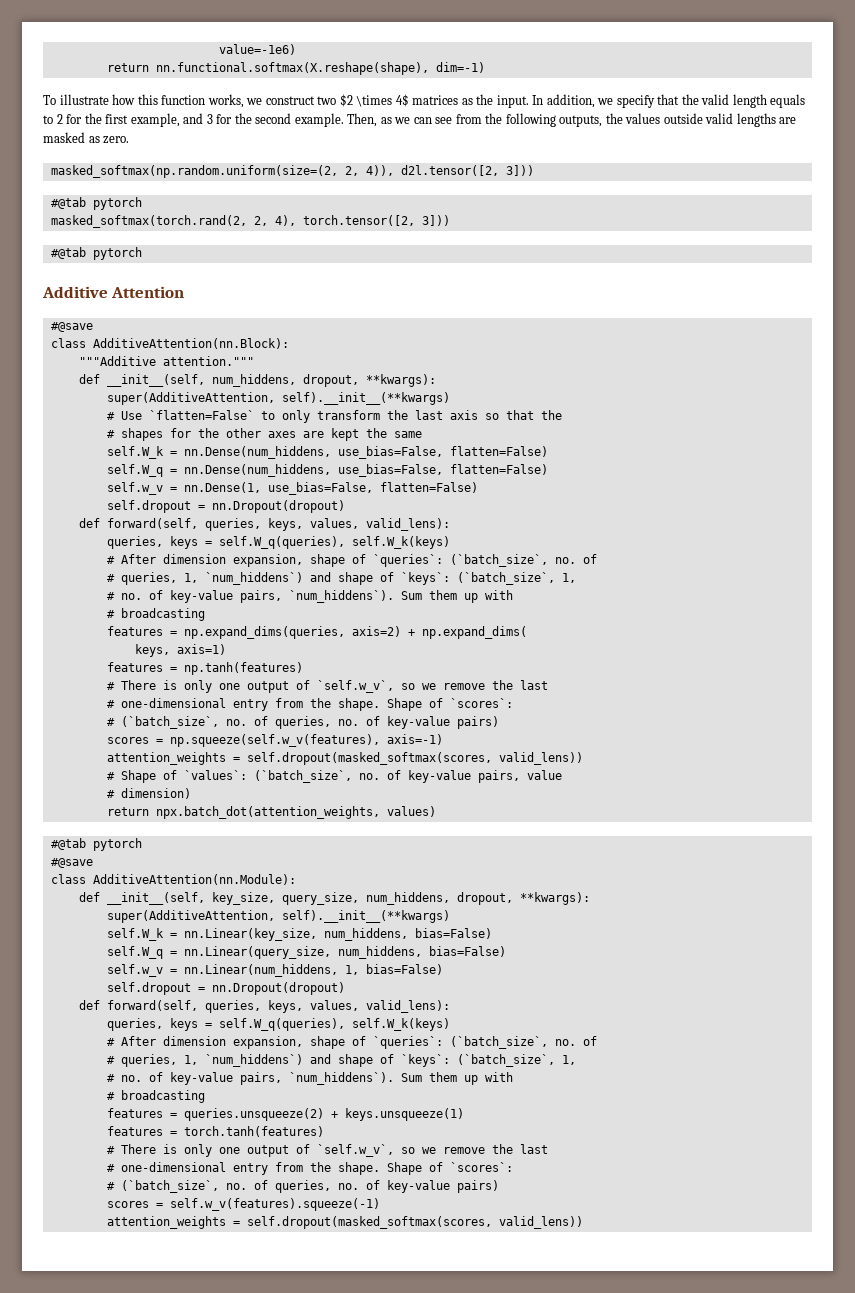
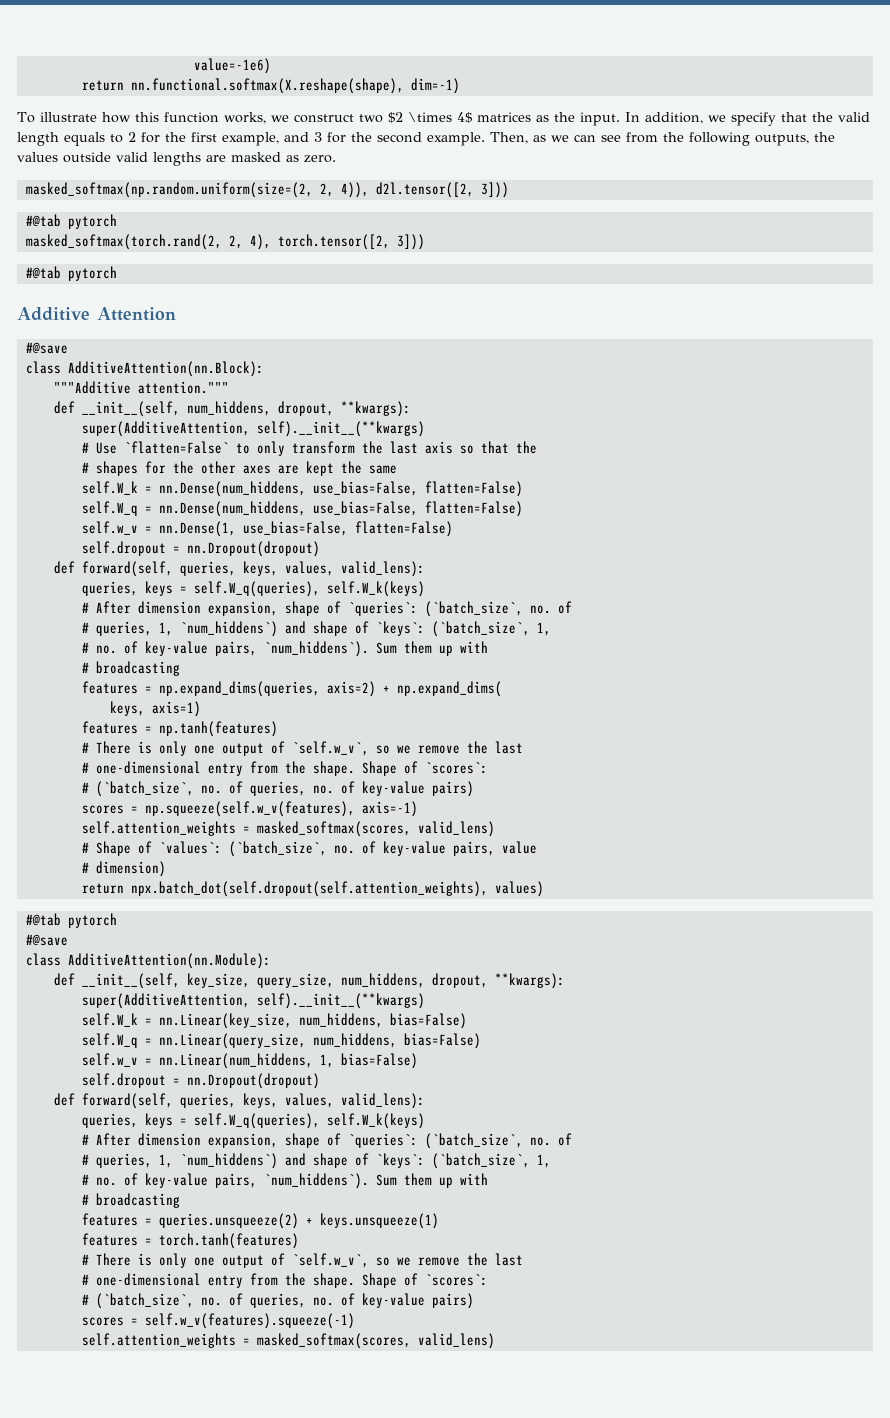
  scores = np.squeeze(self.w_v(features), axis=-1)
- attention_weights = self.dropout(masked_softmax(scores, valid_lens))
+ self.attention_weights = masked_softmax(scores, valid_lens)
- return npx.batch_dot(attention_weights, values)
+ return npx.batch_dot(self.dropout(self.attention_weights), values)
  scores = self.w_v(features).squeeze(-1)
- attention_weights = self.dropout(masked_softmax(scores, valid_lens))
+ self.attention_weights = masked_softmax(scores, valid_lens)

